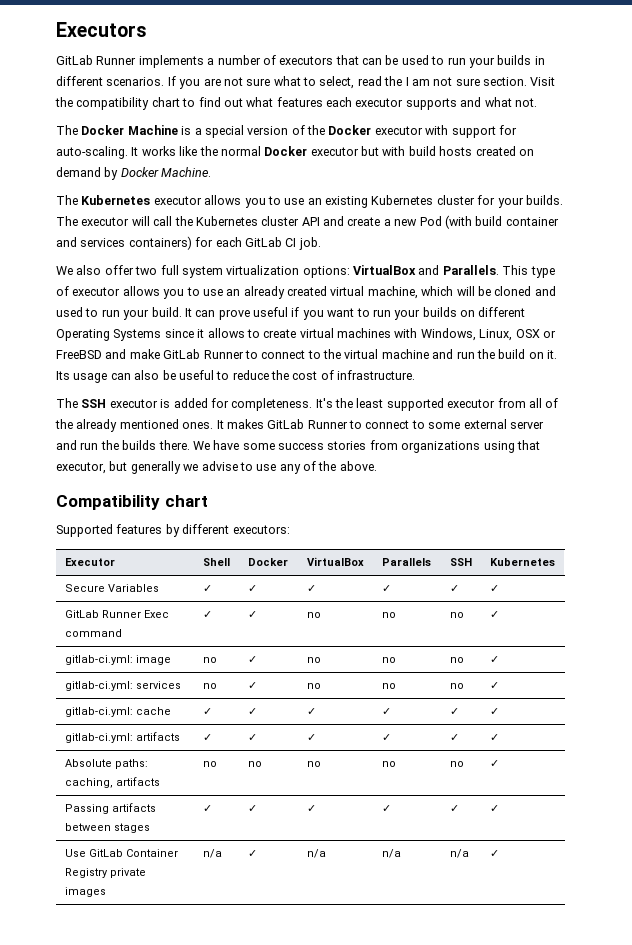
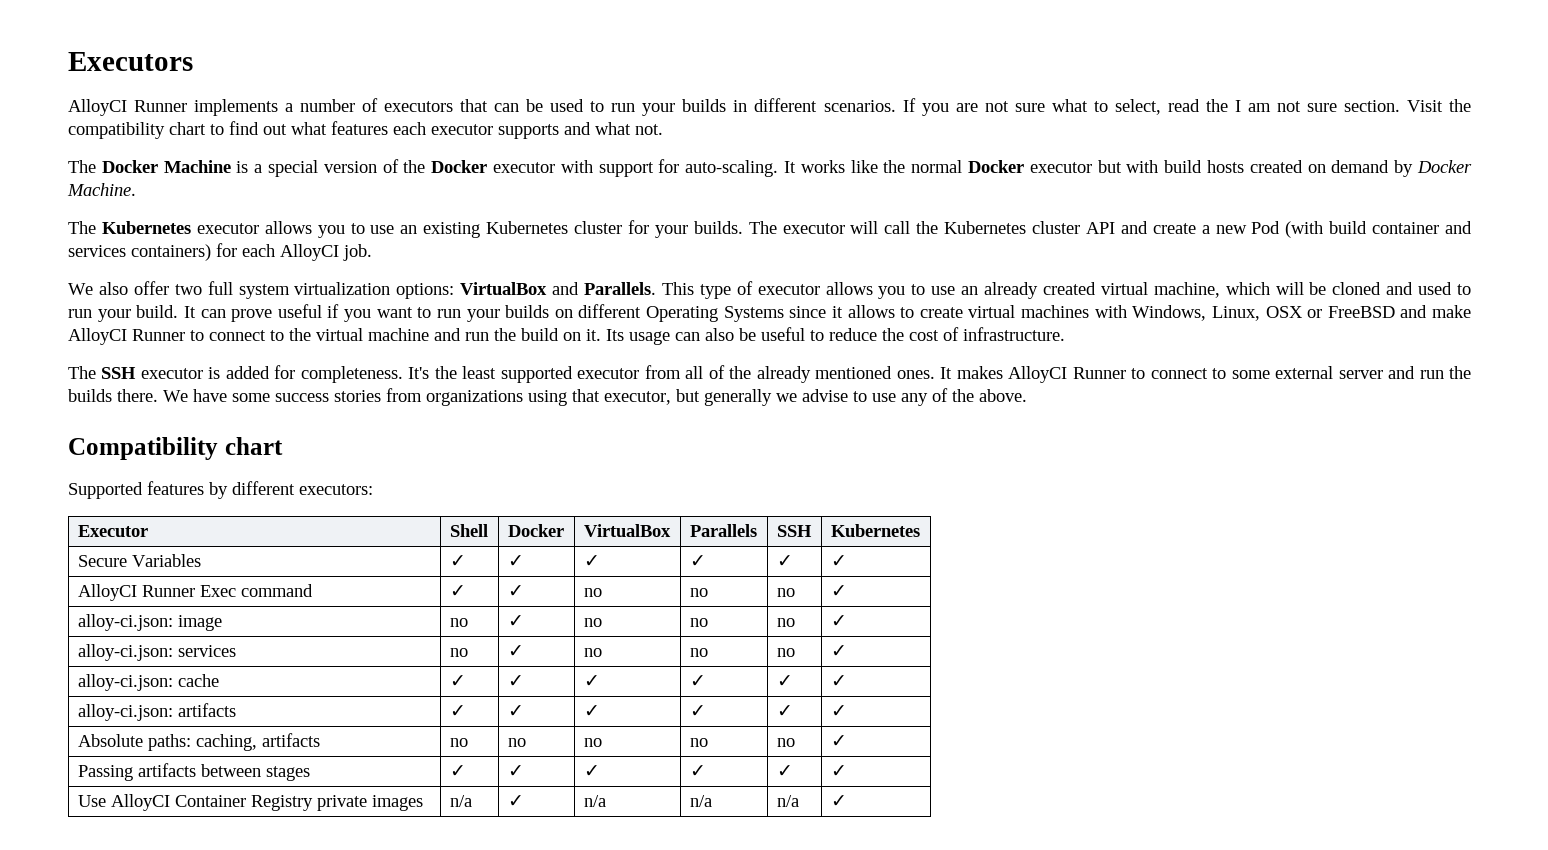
- GitLab Runner implements a number of executors that can be used to run your builds in different scenarios.
+ AlloyCI Runner implements a number of executors that can be used to run your builds in different scenarios.
- The executor will call the Kubernetes cluster API and create a new Pod (with build container and services containers) for each GitLab CI job.
+ The executor will call the Kubernetes cluster API and create a new Pod (with build container and services containers) for each AlloyCI job.
- It can prove useful if you want to run your builds on different Operating Systems since it allows to create virtual machines with Windows, Linux, OSX or FreeBSD and make GitLab Runner to connect to the virtual machine and run the build on it.
+ It can prove useful if you want to run your builds on different Operating Systems since it allows to create virtual machines with Windows, Linux, OSX or FreeBSD and make AlloyCI Runner to connect to the virtual machine and run the build on it.
- It makes GitLab Runner to connect to some external server and run the builds there.
+ It makes AlloyCI Runner to connect to some external server and run the builds there.
- GitLab Runner Exec command | ✓ | ✓ | no | no | no | ✓
+ AlloyCI Runner Exec command | ✓ | ✓ | no | no | no | ✓
- gitlab-ci.yml: image | no | ✓ | no | no | no | ✓
+ alloy-ci.json: image | no | ✓ | no | no | no | ✓
- gitlab-ci.yml: services | no | ✓ | no | no | no | ✓
+ alloy-ci.json: services | no | ✓ | no | no | no | ✓
- gitlab-ci.yml: cache | ✓ | ✓ | ✓ | ✓ | ✓ | ✓
+ alloy-ci.json: cache | ✓ | ✓ | ✓ | ✓ | ✓ | ✓
- gitlab-ci.yml: artifacts | ✓ | ✓ | ✓ | ✓ | ✓ | ✓
+ alloy-ci.json: artifacts | ✓ | ✓ | ✓ | ✓ | ✓ | ✓
- Use GitLab Container Registry private images | n/a | ✓ | n/a | n/a | n/a | ✓
+ Use AlloyCI Container Registry private images | n/a | ✓ | n/a | n/a | n/a | ✓

